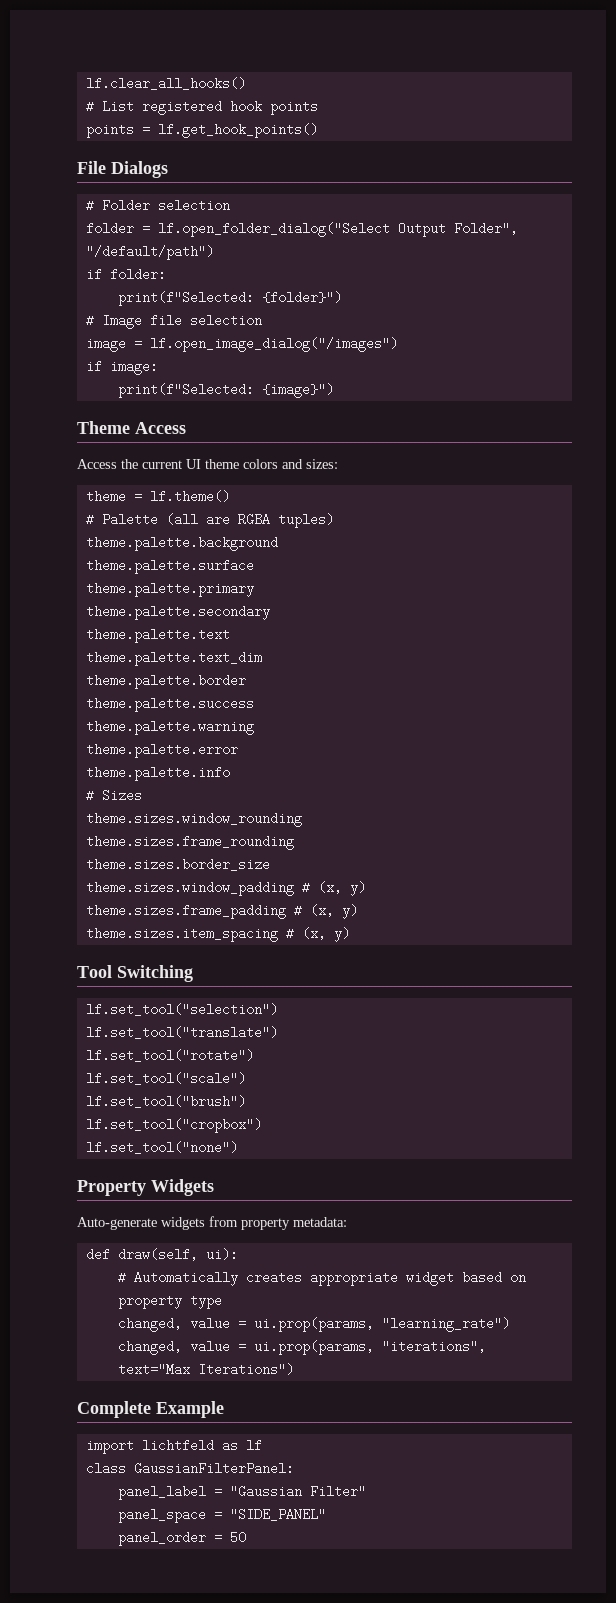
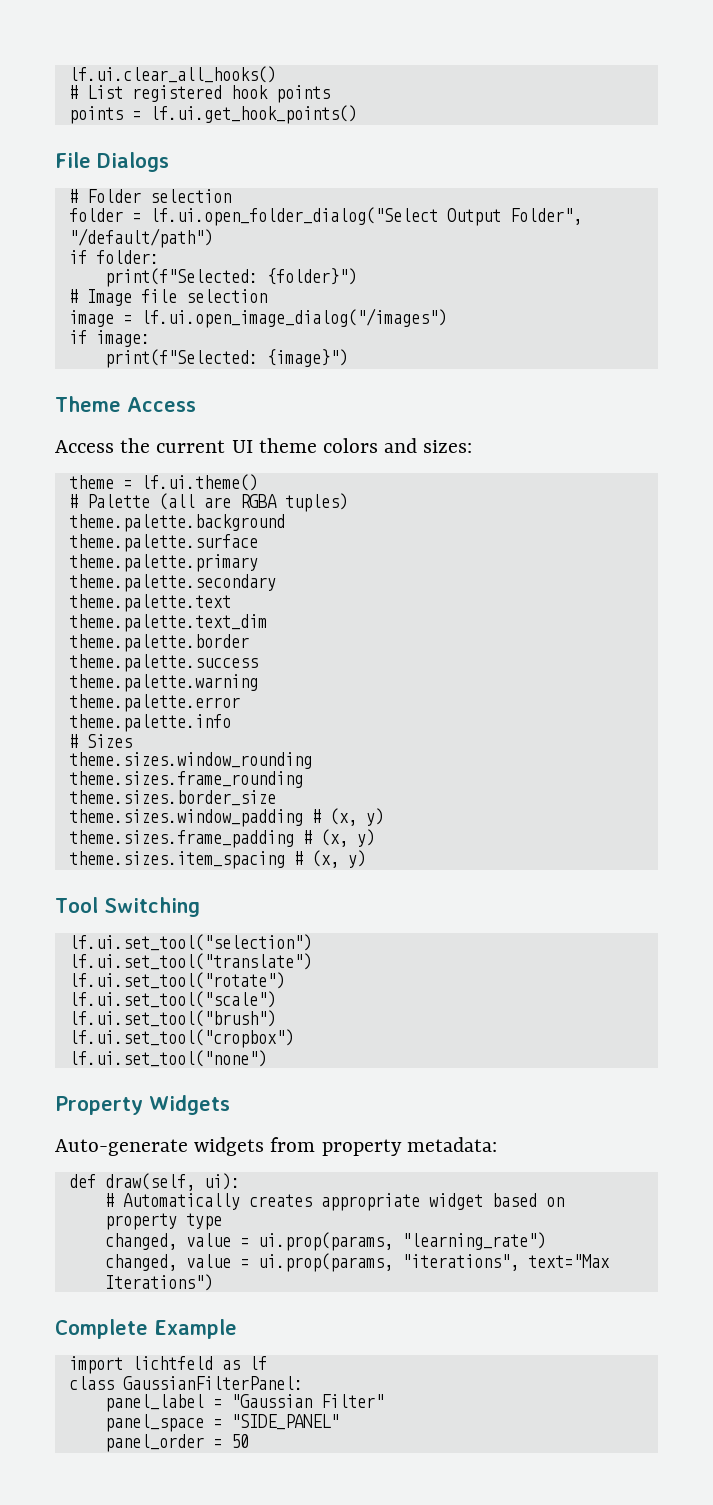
- lf.clear_all_hooks()
+ lf.ui.clear_all_hooks()
- points = lf.get_hook_points()
+ points = lf.ui.get_hook_points()
- folder = lf.open_folder_dialog("Select Output Folder", "/default/path")
+ folder = lf.ui.open_folder_dialog("Select Output Folder", "/default/path")
- image = lf.open_image_dialog("/images")
+ image = lf.ui.open_image_dialog("/images")
- theme = lf.theme()
+ theme = lf.ui.theme()
- lf.set_tool("selection")
- lf.set_tool("translate")
- lf.set_tool("rotate")
- lf.set_tool("scale")
- lf.set_tool("brush")
- lf.set_tool("cropbox")
- lf.set_tool("none")
+ lf.ui.set_tool("selection")
+ lf.ui.set_tool("translate")
+ lf.ui.set_tool("rotate")
+ lf.ui.set_tool("scale")
+ lf.ui.set_tool("brush")
+ lf.ui.set_tool("cropbox")
+ lf.ui.set_tool("none")

